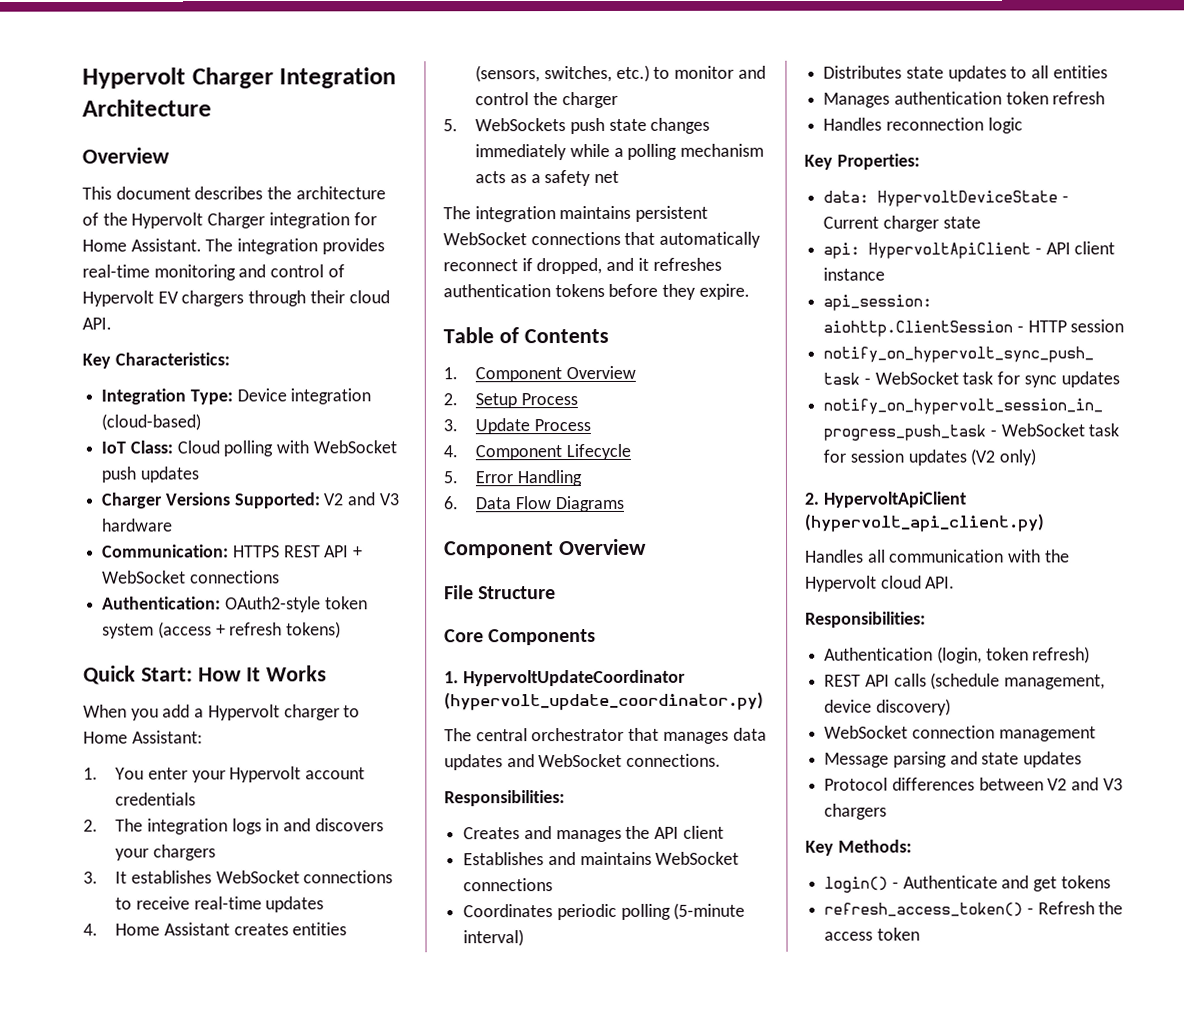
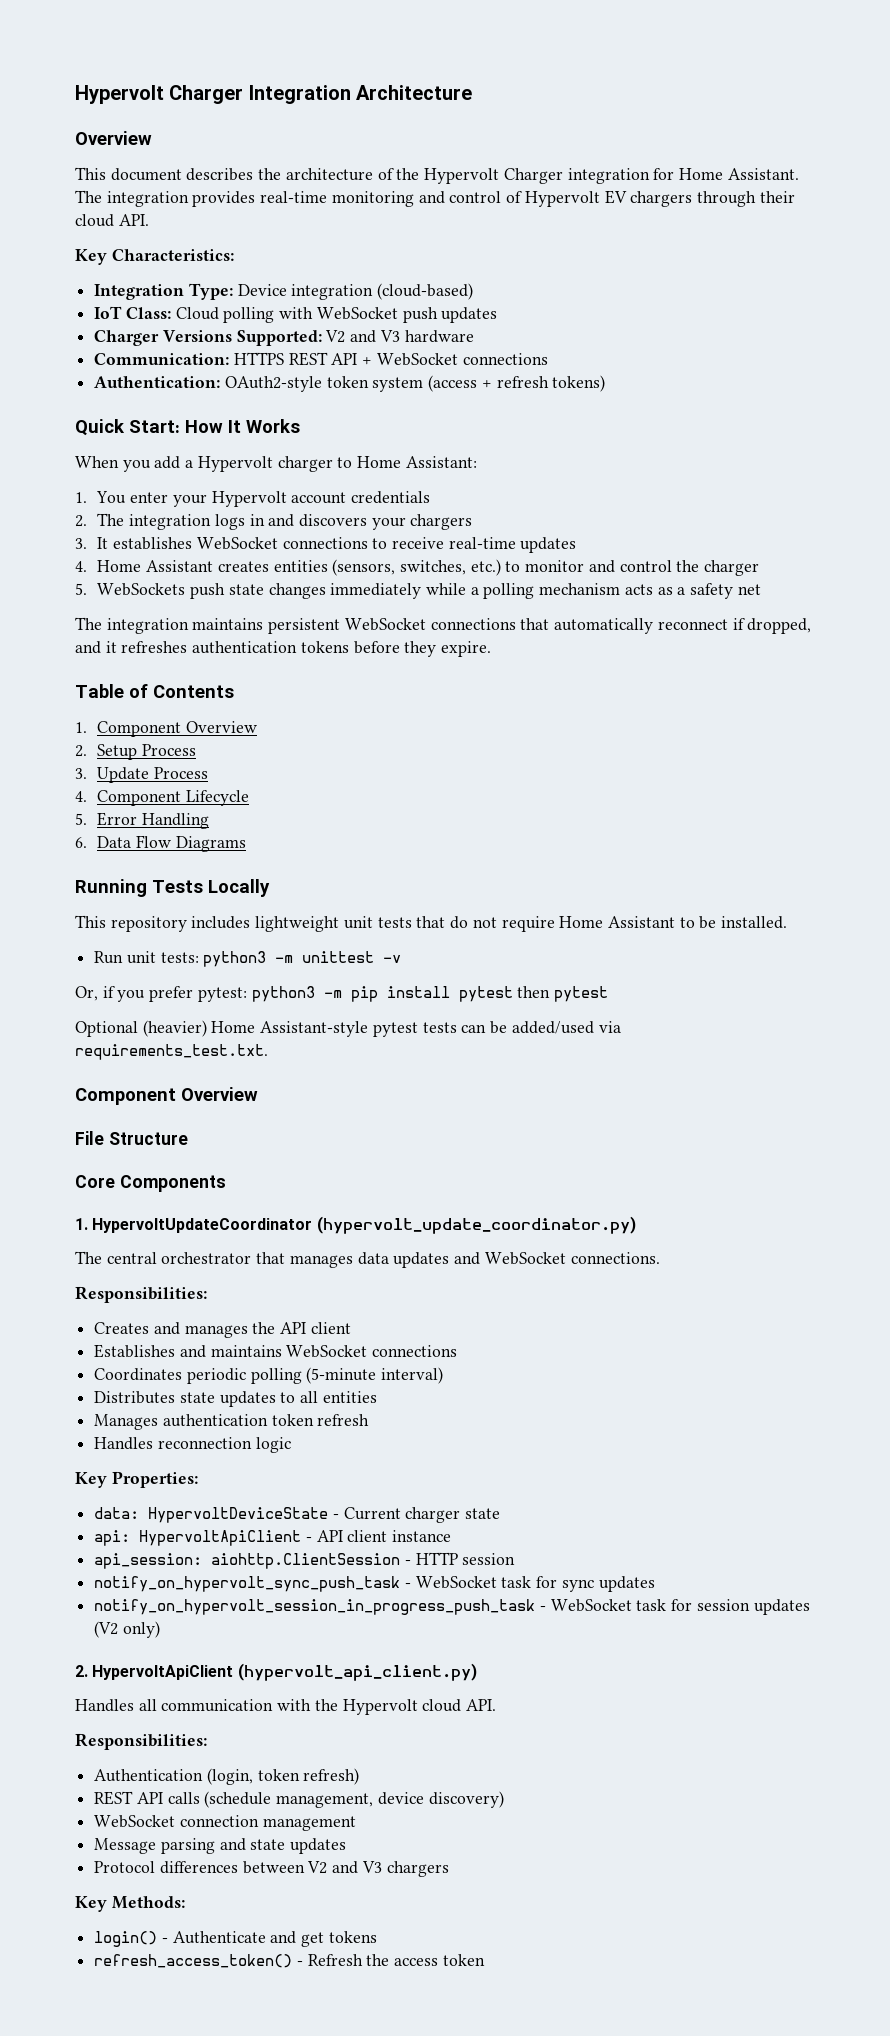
+ Running Tests Locally
+ This repository includes lightweight unit tests that do not require Home Assistant to be installed.
+ Run unit tests: python3 -m unittest -v
+ Or, if you prefer pytest: python3 -m pip install pytest then pytest
+ Optional (heavier) Home Assistant-style pytest tests can be added/used via requirements_test.txt.

